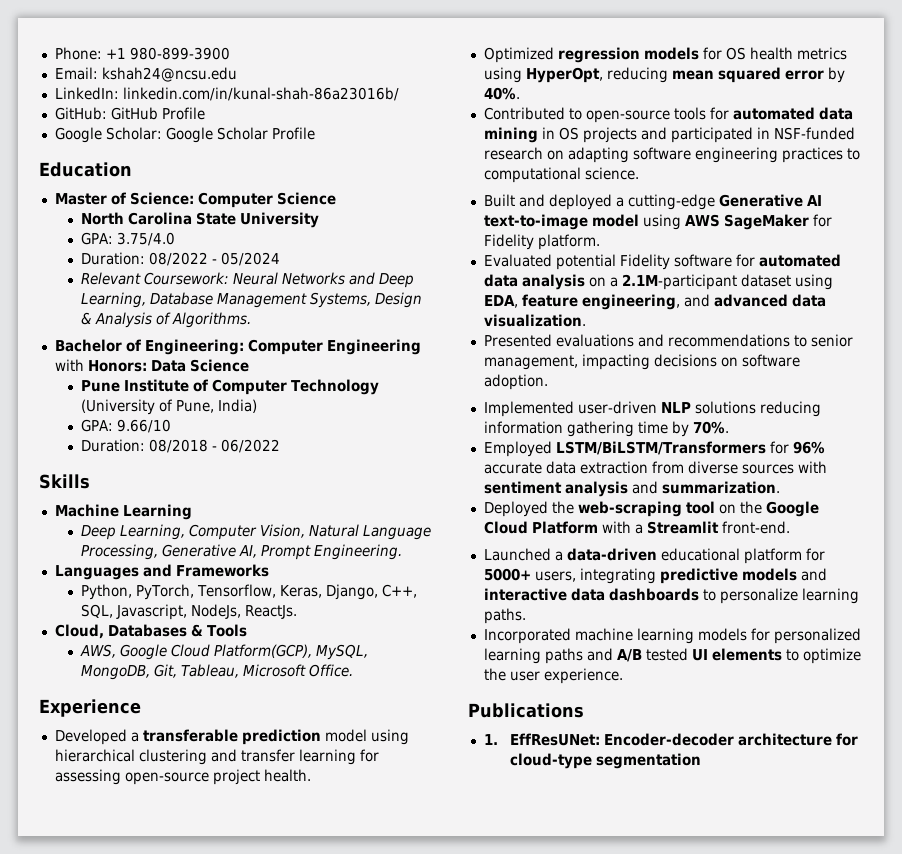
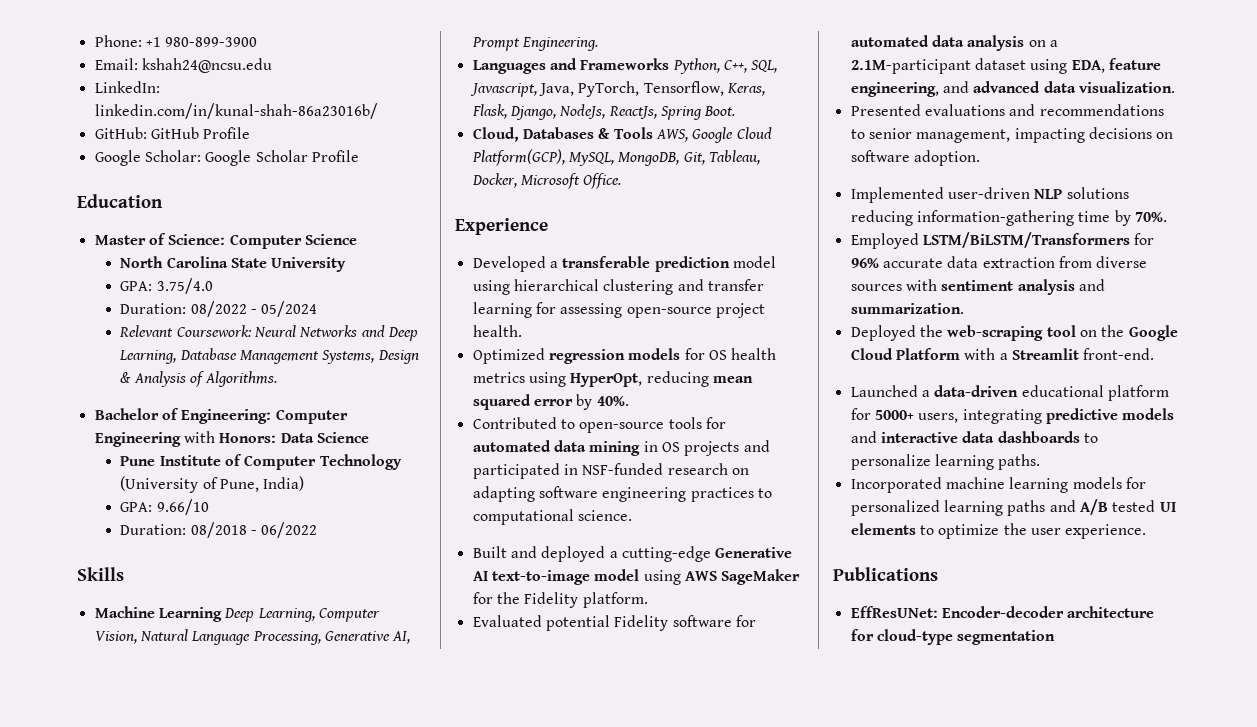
- Machine Learning
- Deep Learning, Computer Vision, Natural Language Processing, Generative AI, Prompt Engineering.
+ Machine Learning Deep Learning, Computer Vision, Natural Language Processing, Generative AI, Prompt Engineering.
- Languages and Frameworks
- Python, PyTorch, Tensorflow, Keras, Django, C++, SQL, Javascript, NodeJs, ReactJs.
+ Languages and Frameworks Python, C++, SQL, Javascript, Java, PyTorch, Tensorflow, Keras, Flask, Django, NodeJs, ReactJs, Spring Boot.
- Cloud, Databases & Tools
- AWS, Google Cloud Platform(GCP), MySQL, MongoDB, Git, Tableau, Microsoft Office.
+ Cloud, Databases & Tools AWS, Google Cloud Platform(GCP), MySQL, MongoDB, Git, Tableau, Docker, Microsoft Office.
- Built and deployed a cutting-edge Generative AI text-to-image model using AWS SageMaker for Fidelity platform.
+ Built and deployed a cutting-edge Generative AI text-to-image model using AWS SageMaker for the Fidelity platform.
- Implemented user-driven NLP solutions reducing information gathering time by 70%.
+ Implemented user-driven NLP solutions reducing information-gathering time by 70%.
- 1. EffResUNet: Encoder-decoder architecture for cloud-type segmentation
+ EffResUNet: Encoder-decoder architecture for cloud-type segmentation

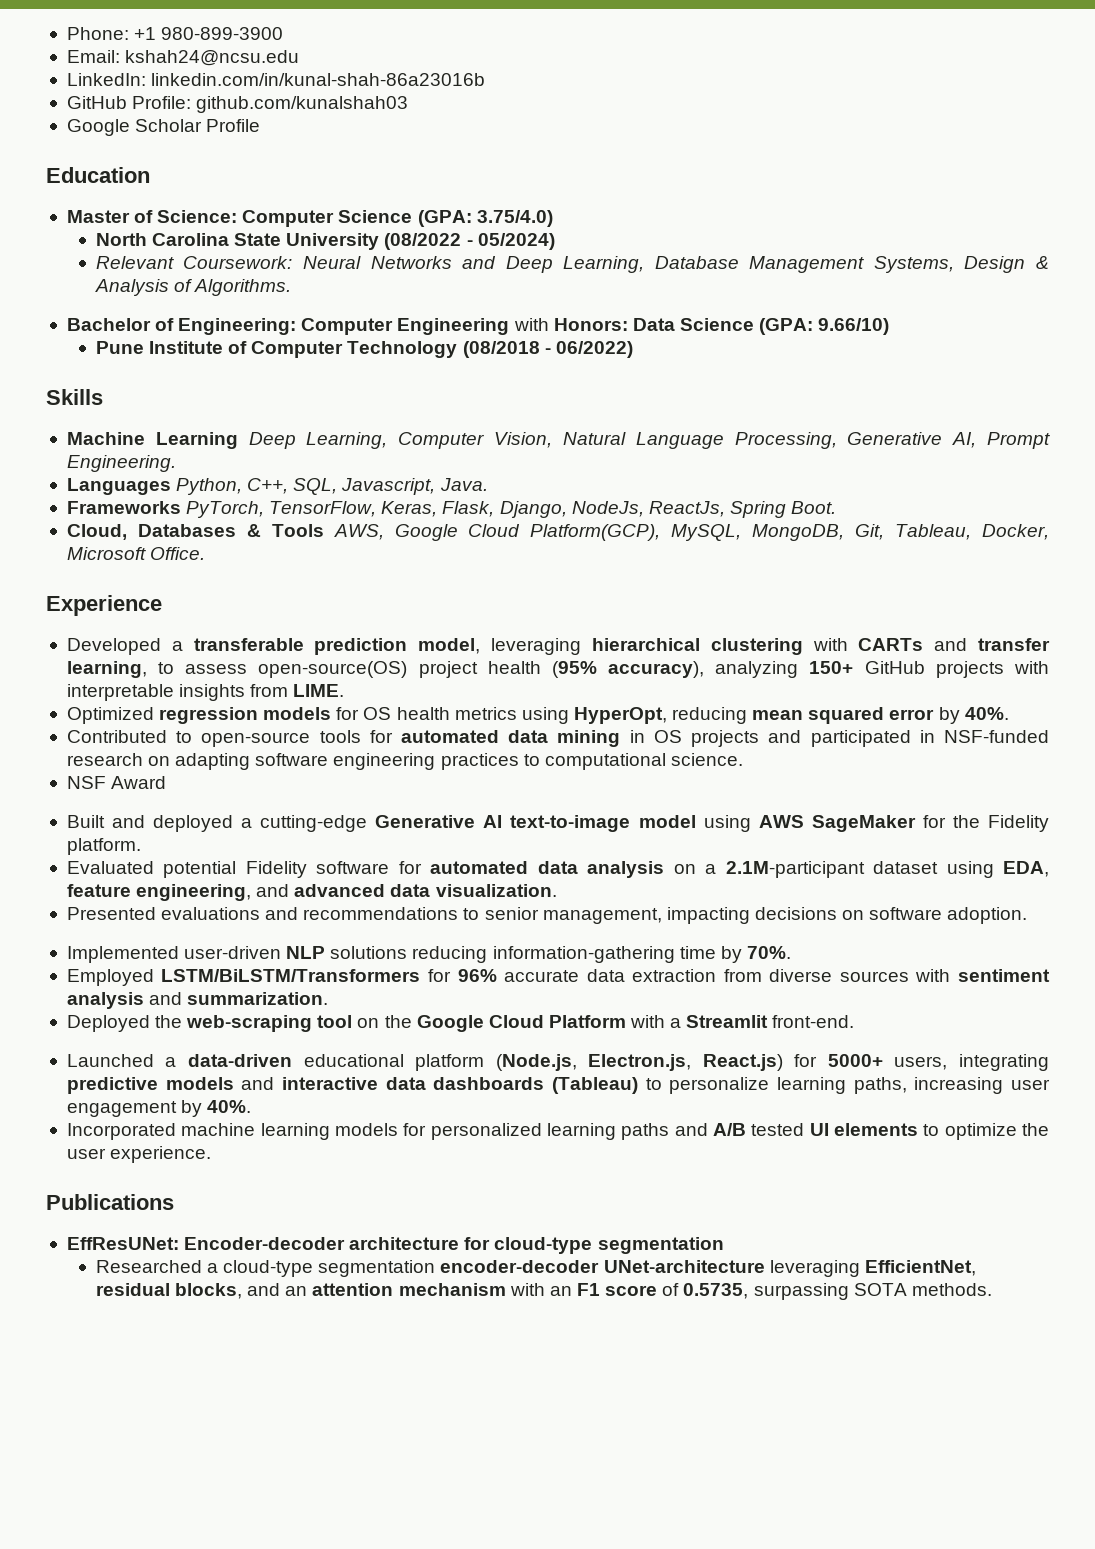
- LinkedIn: linkedin.com/in/kunal-shah-86a23016b/
- GitHub: GitHub Profile
- Google Scholar: Google Scholar Profile
+ LinkedIn: linkedin.com/in/kunal-shah-86a23016b
+ GitHub Profile: github.com/kunalshah03
+ Google Scholar Profile
- Master of Science: Computer Science
+ Master of Science: Computer Science (GPA: 3.75/4.0)
- North Carolina State University
- GPA: 3.75/4.0
- Duration: 08/2022 - 05/2024
+ North Carolina State University (08/2022 - 05/2024)
- Bachelor of Engineering: Computer Engineering with Honors: Data Science
+ Bachelor of Engineering: Computer Engineering with Honors: Data Science (GPA: 9.66/10)
- Pune Institute of Computer Technology (University of Pune, India)
- GPA: 9.66/10
- Duration: 08/2018 - 06/2022
+ Pune Institute of Computer Technology (08/2018 - 06/2022)
- Languages and Frameworks Python, C++, SQL, Javascript, Java, PyTorch, Tensorflow, Keras, Flask, Django, NodeJs, ReactJs, Spring Boot.
+ Languages Python, C++, SQL, Javascript, Java.
+ Frameworks PyTorch, TensorFlow, Keras, Flask, Django, NodeJs, ReactJs, Spring Boot.
- Developed a transferable prediction model using hierarchical clustering and transfer learning for assessing open-source project health.
+ Developed a transferable prediction model, leveraging hierarchical clustering with CARTs and transfer learning, to assess open-source(OS) project health (95% accuracy), analyzing 150+ GitHub projects with interpretable insights from LIME.
+ NSF Award
- Launched a data-driven educational platform for 5000+ users, integrating predictive models and interactive data dashboards to personalize learning paths.
+ Launched a data-driven educational platform (Node.js, Electron.js, React.js) for 5000+ users, integrating predictive models and interactive data dashboards (Tableau) to personalize learning paths, increasing user engagement by 40%.
+ Researched a cloud-type segmentation encoder-decoder UNet-architecture leveraging EfficientNet, residual blocks, and an attention mechanism with an F1 score of 0.5735, surpassing SOTA methods.

